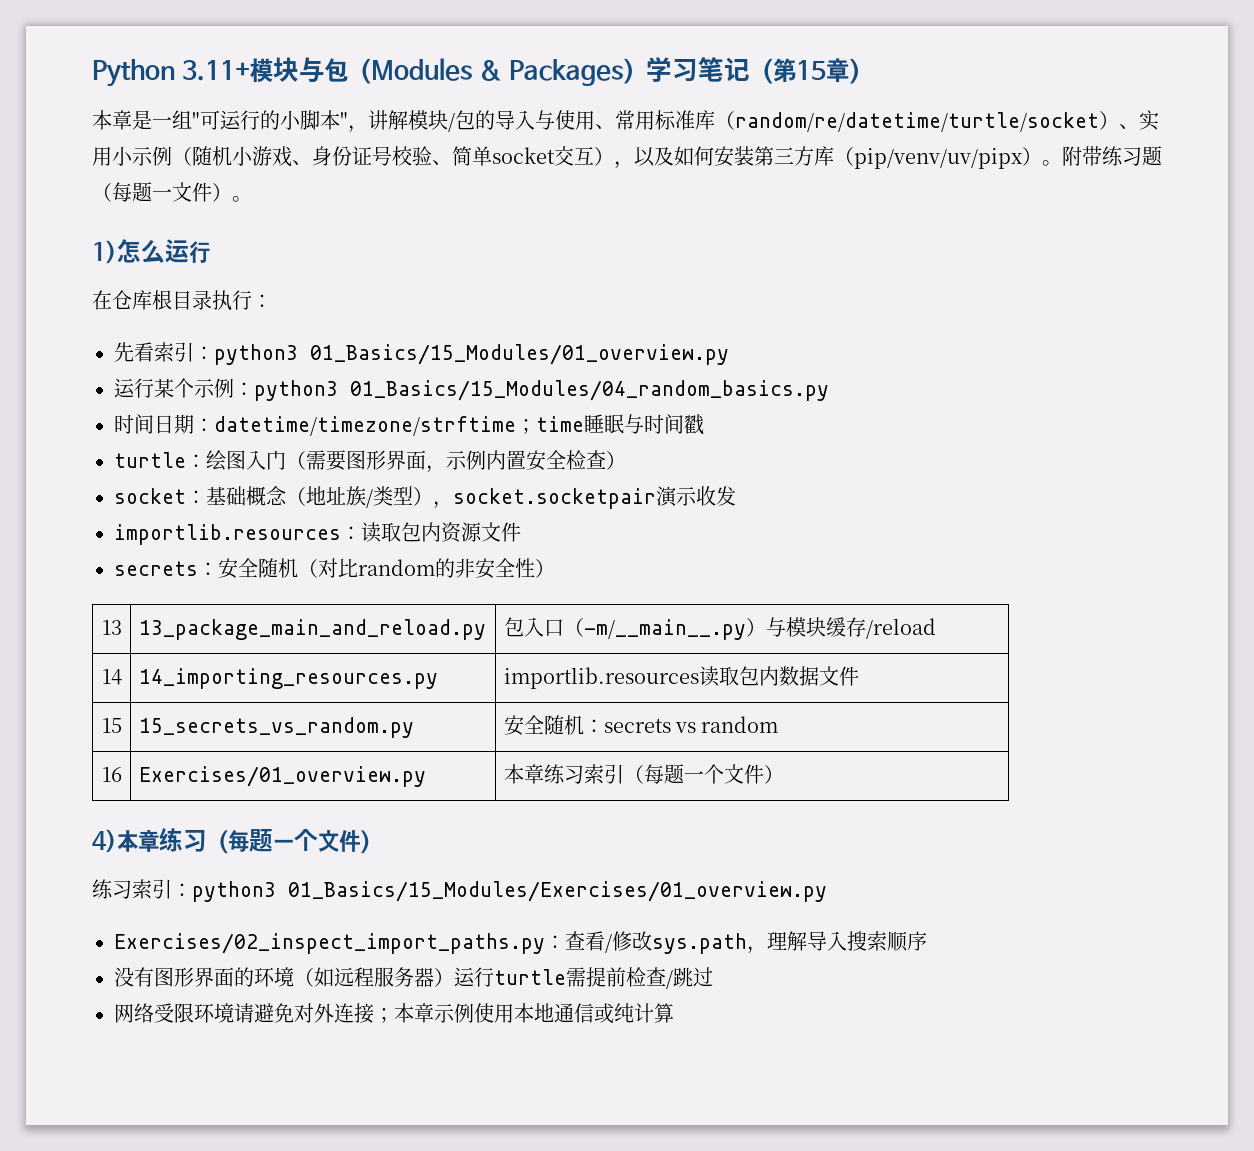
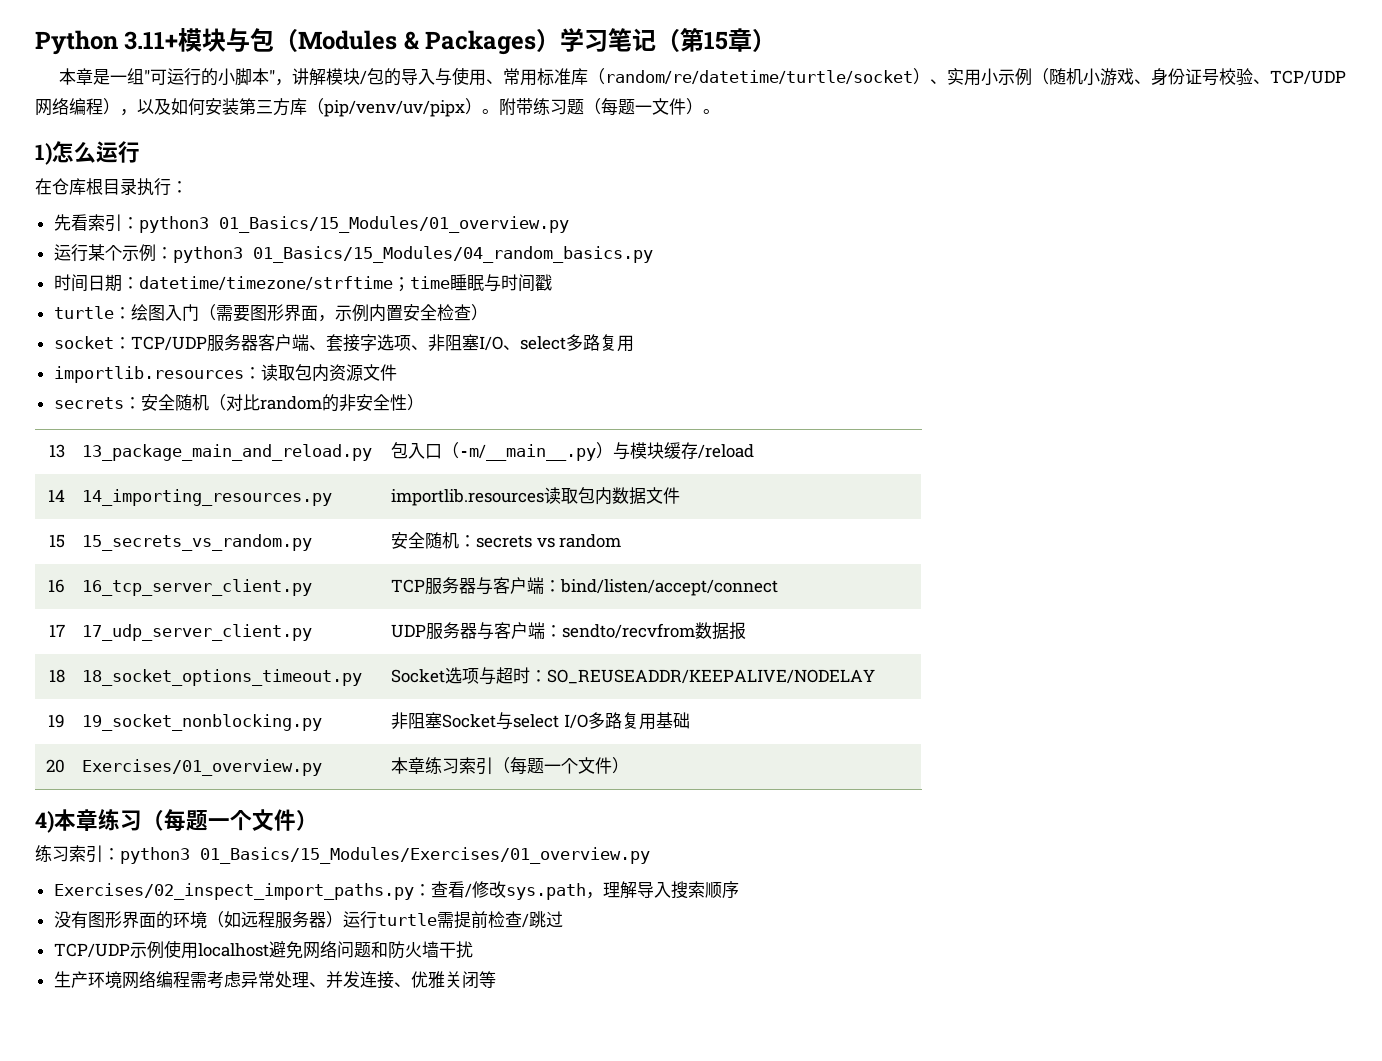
- 本章是一组"可运行的小脚本"，讲解模块/包的导入与使用、常用标准库（random/re/datetime/turtle/socket）、实用小示例（随机小游戏、身份证号校验、简单socket交互），以及如何安装第三方库（pip/venv/uv/pipx）。
+ 本章是一组"可运行的小脚本"，讲解模块/包的导入与使用、常用标准库（random/re/datetime/turtle/socket）、实用小示例（随机小游戏、身份证号校验、TCP/UDP网络编程），以及如何安装第三方库（pip/venv/uv/pipx）。
- socket：基础概念（地址族/类型），socket.socketpair演示收发
+ socket：TCP/UDP服务器客户端、套接字选项、非阻塞I/O、select多路复用
- 16 | Exercises/01_overview.py | 本章练习索引（每题一个文件）
+ 16 | 16_tcp_server_client.py | TCP服务器与客户端：bind/listen/accept/connect
+ 17 | 17_udp_server_client.py | UDP服务器与客户端：sendto/recvfrom数据报
+ 18 | 18_socket_options_timeout.py | Socket选项与超时：SO_REUSEADDR/KEEPALIVE/NODELAY
+ 19 | 19_socket_nonblocking.py | 非阻塞Socket与select I/O多路复用基础
+ 20 | Exercises/01_overview.py | 本章练习索引（每题一个文件）
- 网络受限环境请避免对外连接；本章示例使用本地通信或纯计算
+ TCP/UDP示例使用localhost避免网络问题和防火墙干扰
+ 生产环境网络编程需考虑异常处理、并发连接、优雅关闭等

